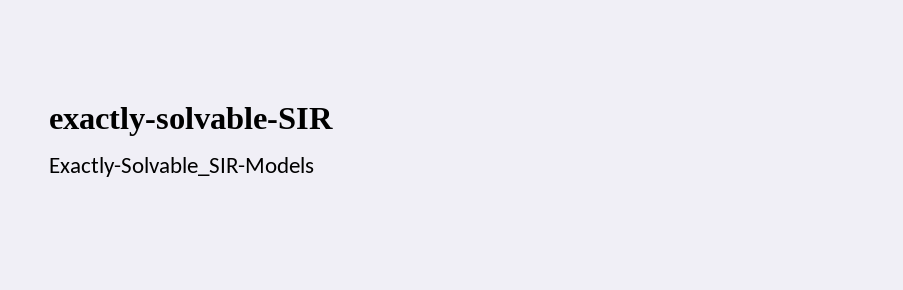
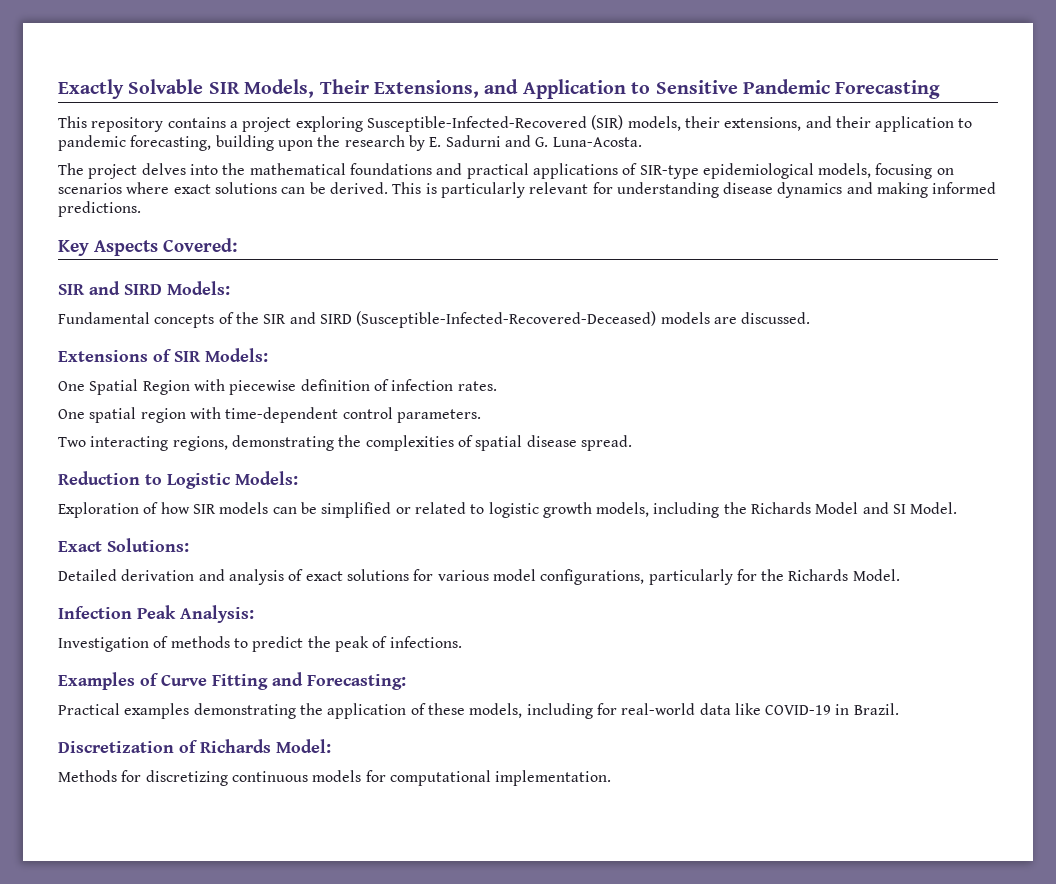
- exactly-solvable-SIR
- Exactly-Solvable_SIR-Models
+ Exactly Solvable SIR Models, Their Extensions, and Application to Sensitive Pandemic Forecasting
+ This repository contains a project exploring Susceptible-Infected-Recovered (SIR) models, their extensions, and their application to pandemic forecasting, building upon the research by E. Sadurni and G. Luna-Acosta.
+ The project delves into the mathematical foundations and practical applications of SIR-type epidemiological models, focusing on scenarios where exact solutions can be derived. This is particularly relevant for understanding disease dynamics and making informed predictions.
+ Key Aspects Covered:
+ SIR and SIRD Models:
+ Fundamental concepts of the SIR and SIRD (Susceptible-Infected-Recovered-Deceased) models are discussed.
+ Extensions of SIR Models:
+ One Spatial Region with piecewise definition of infection rates.
+ One spatial region with time-dependent control parameters.
+ Two interacting regions, demonstrating the complexities of spatial disease spread.
+ Reduction to Logistic Models:
+ Exploration of how SIR models can be simplified or related to logistic growth models, including the Richards Model and SI Model.
+ Exact Solutions:
+ Detailed derivation and analysis of exact solutions for various model configurations, particularly for the Richards Model.
+ Infection Peak Analysis:
+ Investigation of methods to predict the peak of infections.
+ Examples of Curve Fitting and Forecasting:
+ Practical examples demonstrating the application of these models, including for real-world data like COVID-19 in Brazil.
+ Discretization of Richards Model:
+ Methods for discretizing continuous models for computational implementation.

